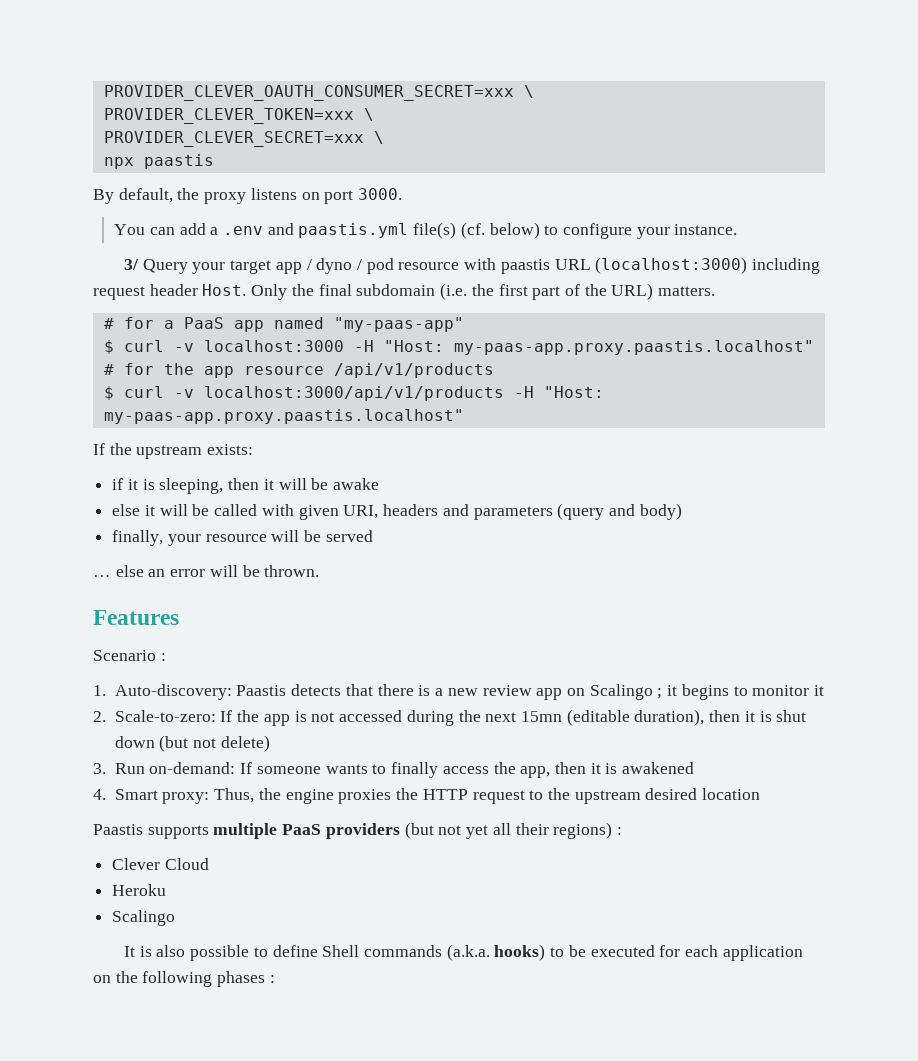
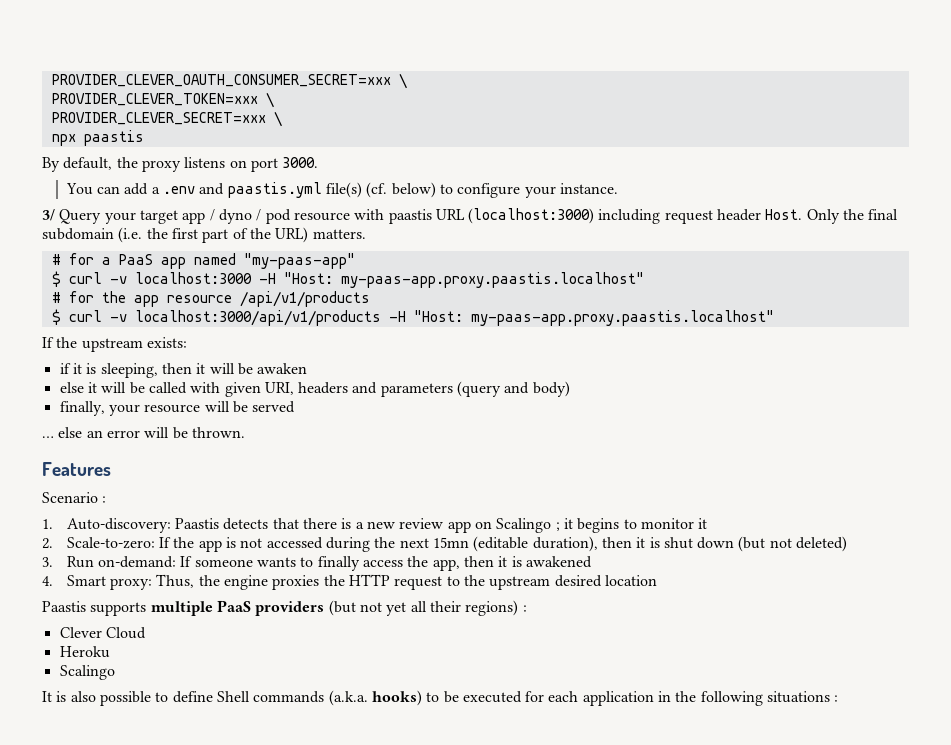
- if it is sleeping, then it will be awake
+ if it is sleeping, then it will be awaken
- 2. Scale-to-zero: If the app is not accessed during the next 15mn (editable duration), then it is shut down (but not delete)
+ 2. Scale-to-zero: If the app is not accessed during the next 15mn (editable duration), then it is shut down (but not deleted)
- It is also possible to define Shell commands (a.k.a. hooks) to be executed for each application on the following phases :
+ It is also possible to define Shell commands (a.k.a. hooks) to be executed for each application in the following situations :

